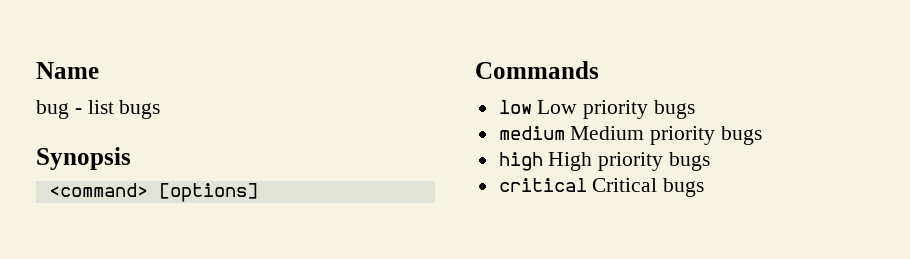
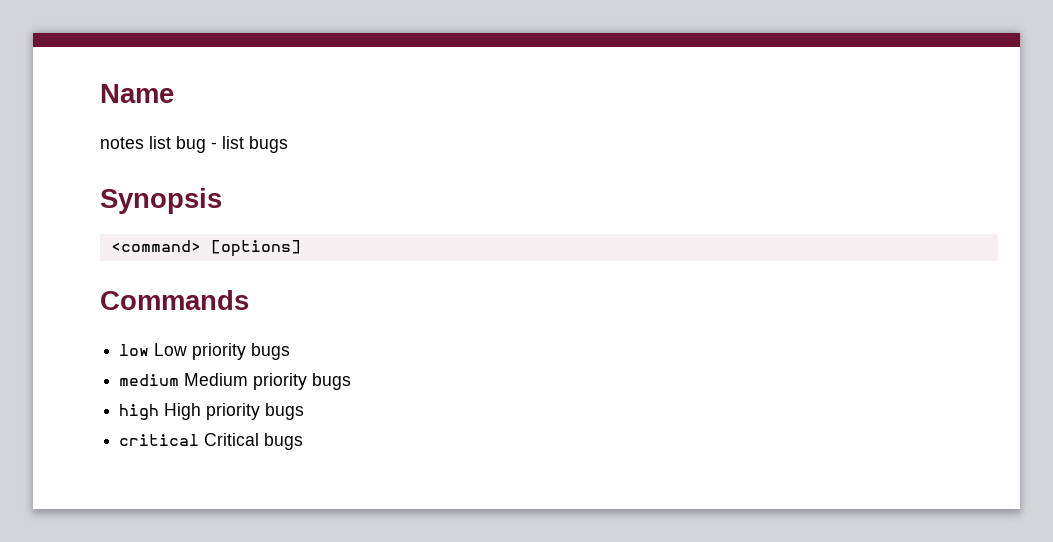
- bug - list bugs
+ notes list bug - list bugs

